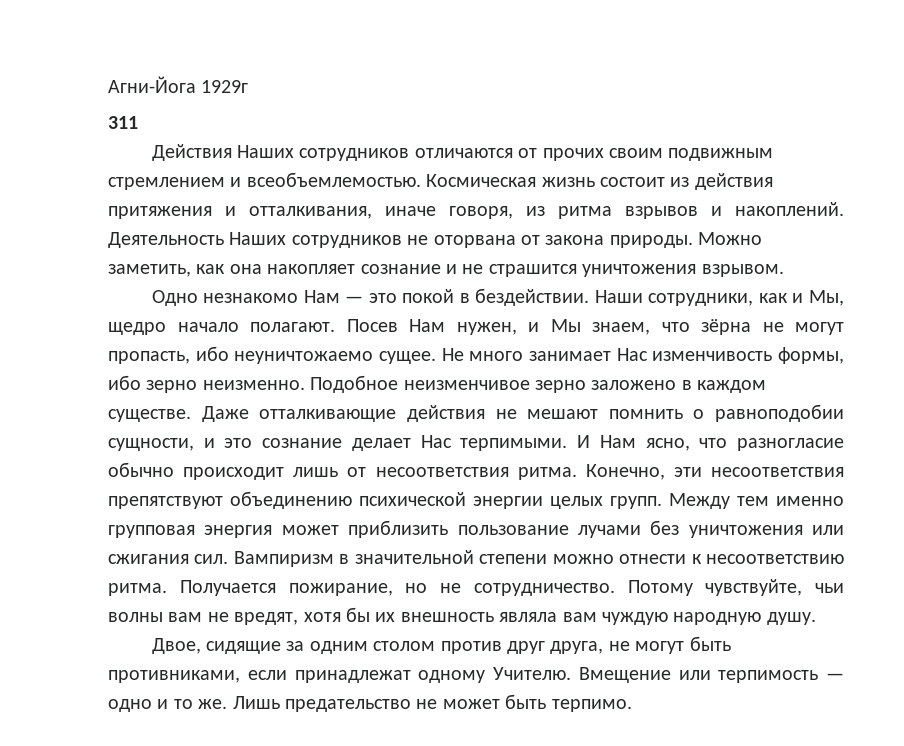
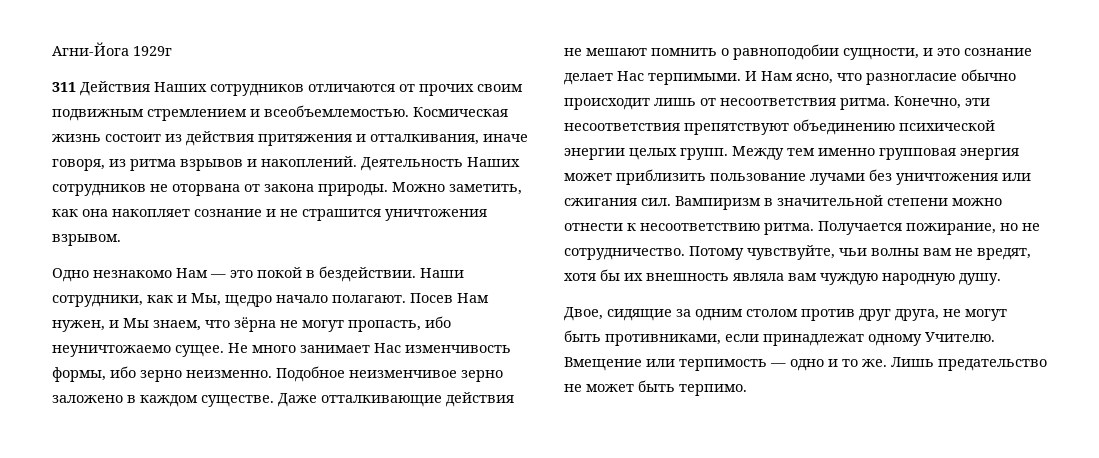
- 311
- Действия Наших сотрудников отличаются от прочих своим подвижным стремлением и всеобъемлемостью.
+ 311 Действия Наших сотрудников отличаются от прочих своим подвижным стремлением и всеобъемлемостью.

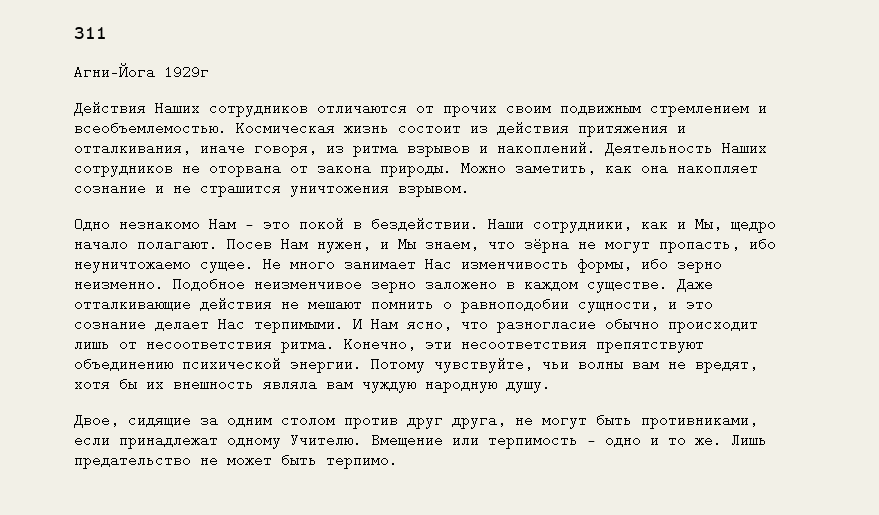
+ 311
- 311 Действия Наших сотрудников отличаются от прочих своим подвижным стремлением и всеобъемлемостью.
+ Действия Наших сотрудников отличаются от прочих своим подвижным стремлением и всеобъемлемостью.
- Конечно, эти несоответствия препятствуют объединению психической энергии целых групп. Между тем именно групповая энергия может приблизить пользование лучами без уничтожения или сжигания сил. Вампиризм в значительной степени можно отнести к несоответствию ритма. Получается пожирание, но не сотрудничество.
+ Конечно, эти несоответствия препятствуют объединению психической энергии.

